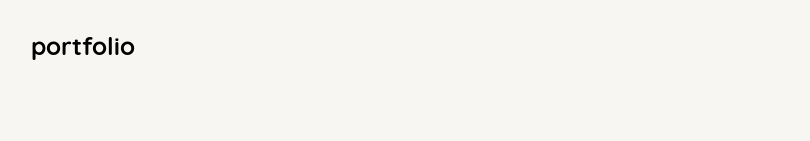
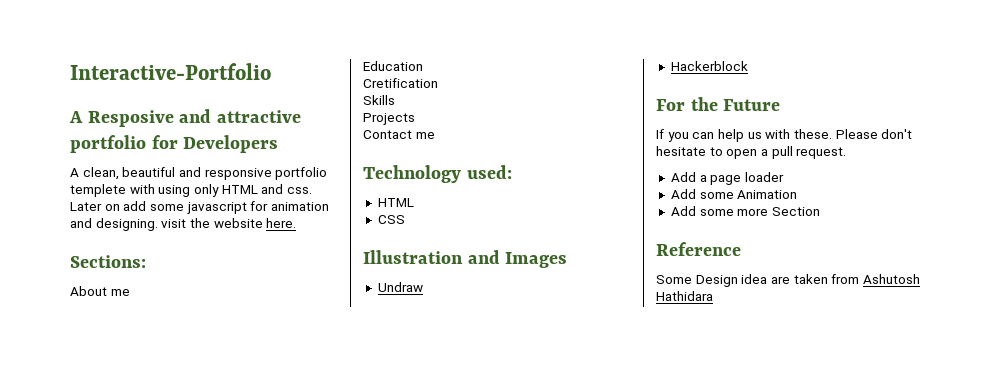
- portfolio
+ Interactive-Portfolio
+ A Resposive and attractive portfolio for Developers
+ A clean, beautiful and responsive portfolio templete with using only HTML and css. Later on add some javascript for animation and designing. visit the website here.
+ Sections:
+ About me
+ Education
+ Cretification
+ Skills
+ Projects
+ Contact me
+ Technology used:
+ HTML
+ CSS
+ Illustration and Images
+ Undraw
+ Hackerblock
+ For the Future
+ If you can help us with these. Please don't hesitate to open a pull request.
+ Add a page loader
+ Add some Animation
+ Add some more Section
+ Reference
+ Some Design idea are taken from Ashutosh Hathidara

